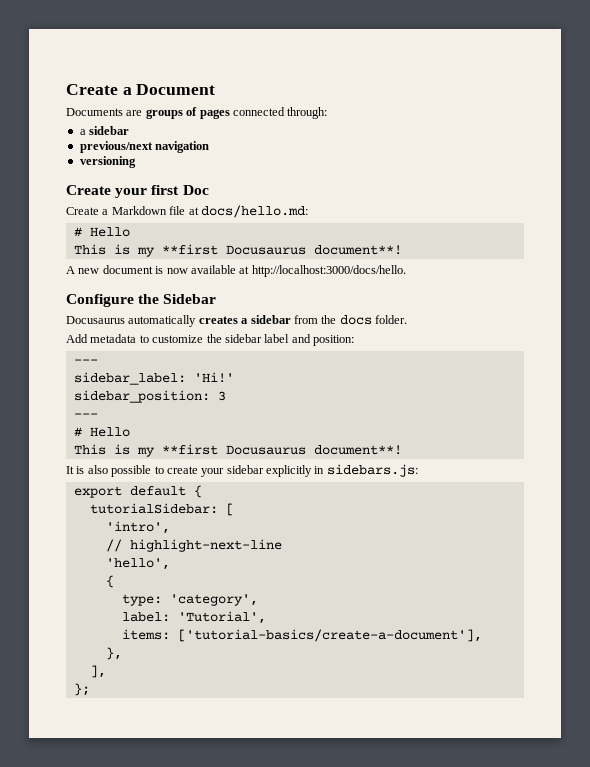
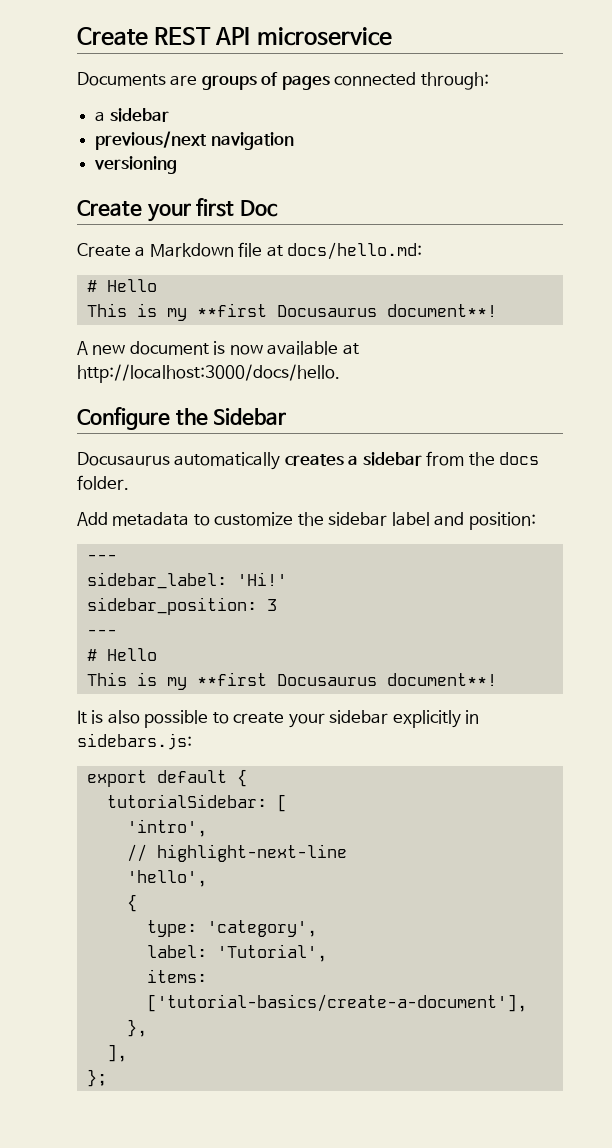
- Create a Document
+ Create REST API microservice

